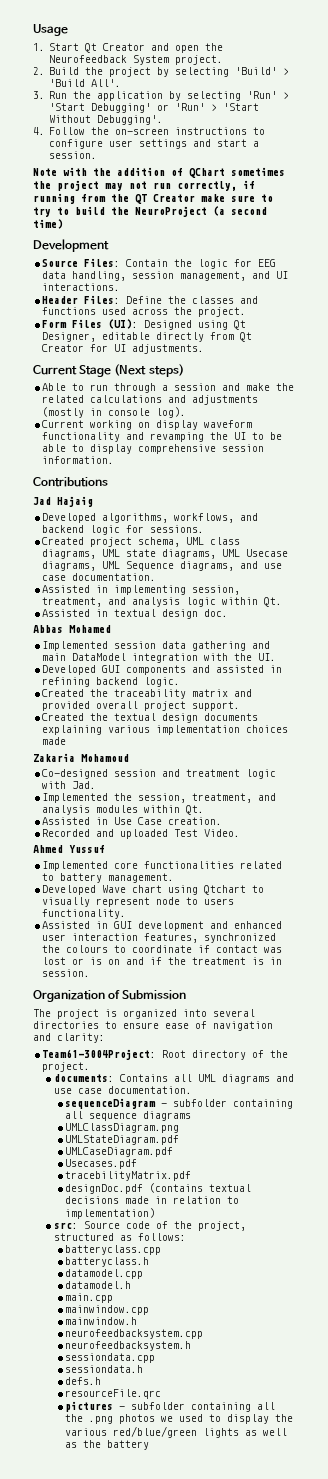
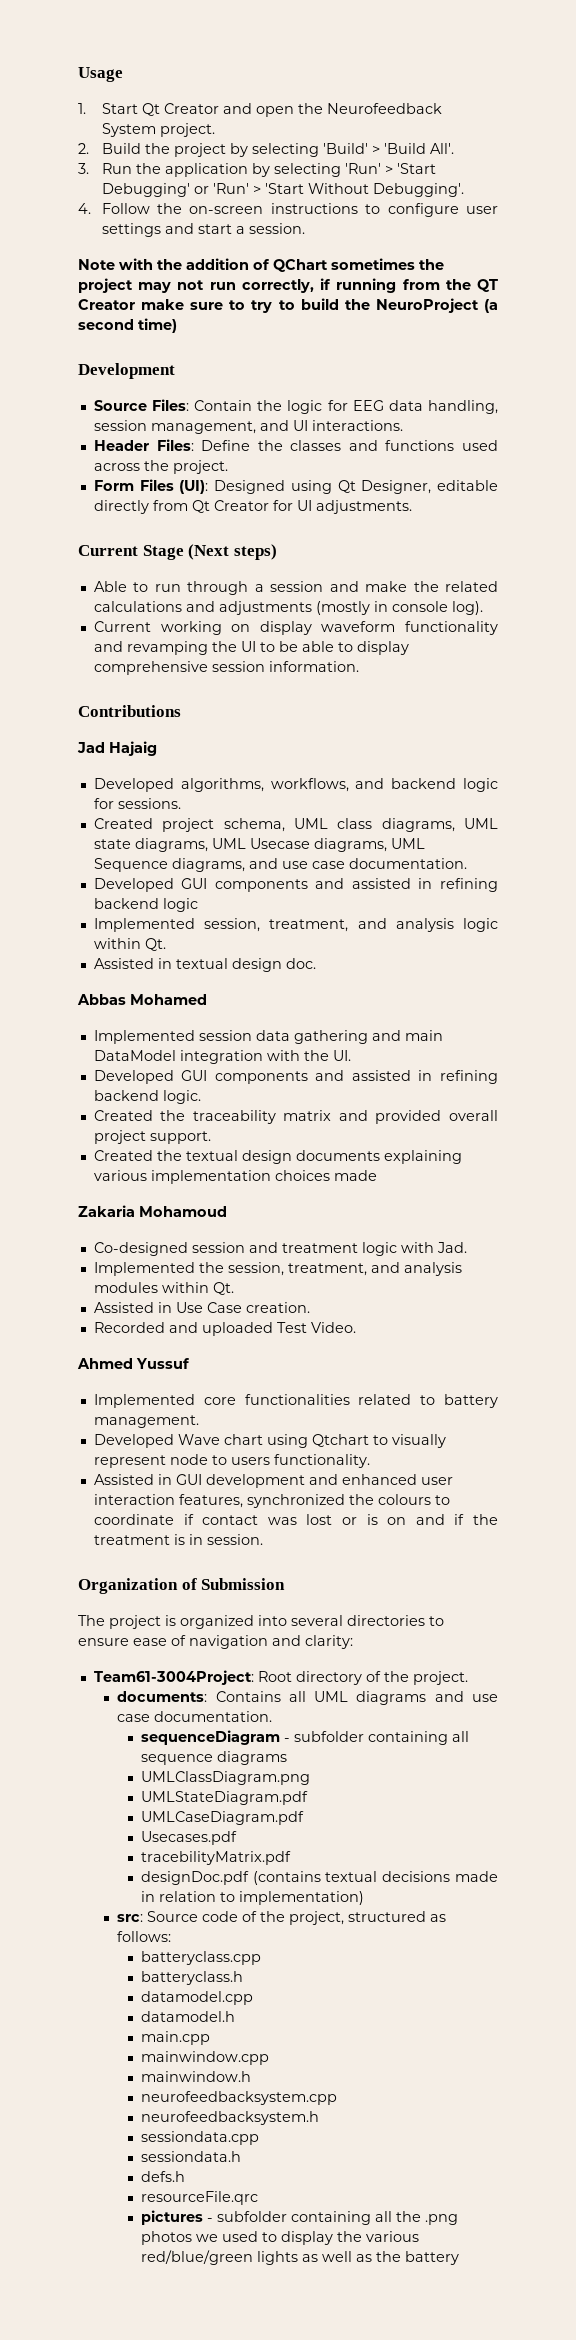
- Assisted in implementing session, treatment, and analysis logic within Qt.
+ Developed GUI components and assisted in refining backend logic
+ Implemented session, treatment, and analysis logic within Qt.

